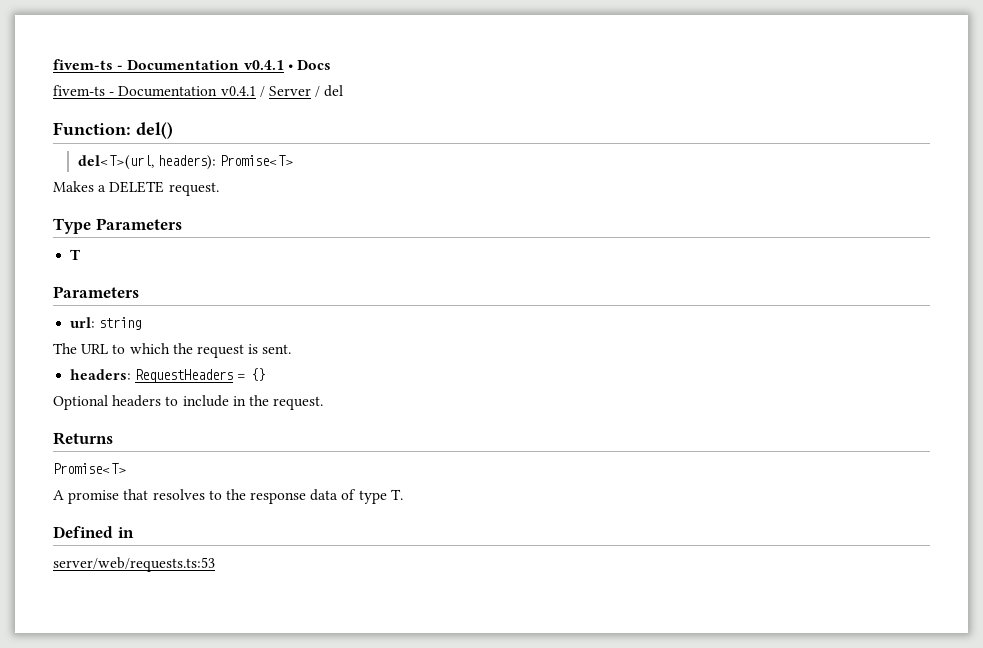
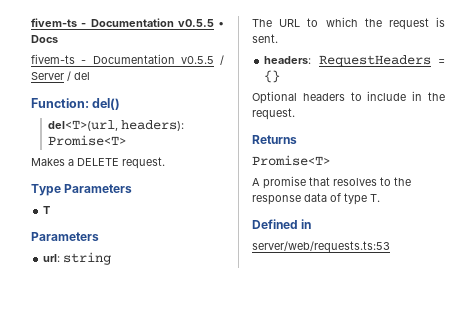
- fivem-ts - Documentation v0.4.1 • Docs
+ fivem-ts - Documentation v0.5.5 • Docs
- fivem-ts - Documentation v0.4.1 / Server / del
+ fivem-ts - Documentation v0.5.5 / Server / del

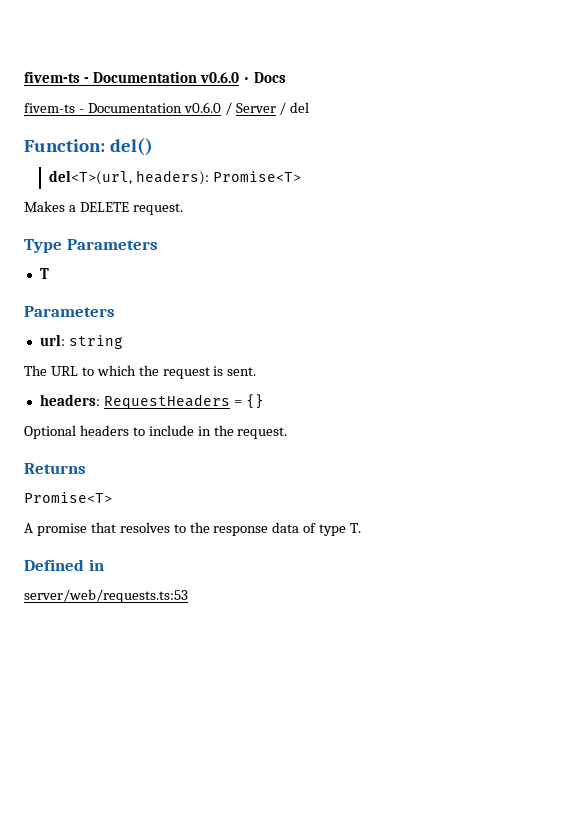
- fivem-ts - Documentation v0.5.5 • Docs
+ fivem-ts - Documentation v0.6.0 • Docs
- fivem-ts - Documentation v0.5.5 / Server / del
+ fivem-ts - Documentation v0.6.0 / Server / del

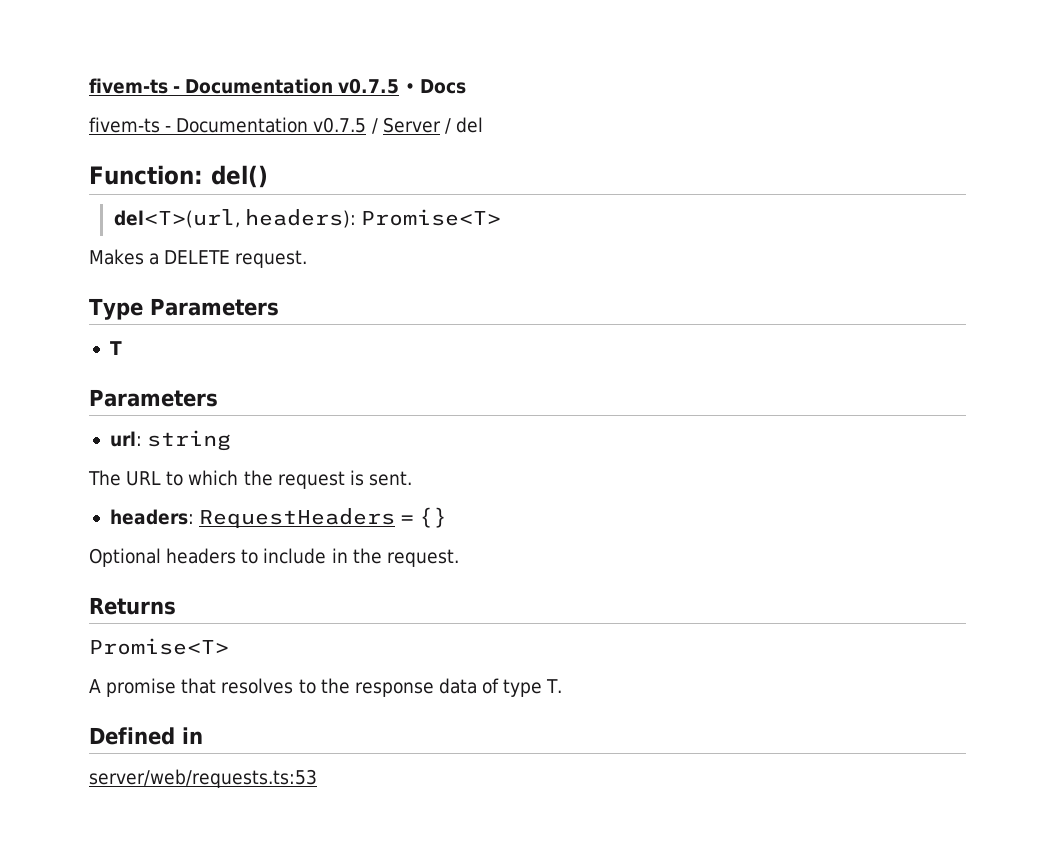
- fivem-ts - Documentation v0.6.0 • Docs
+ fivem-ts - Documentation v0.7.5 • Docs
- fivem-ts - Documentation v0.6.0 / Server / del
+ fivem-ts - Documentation v0.7.5 / Server / del

